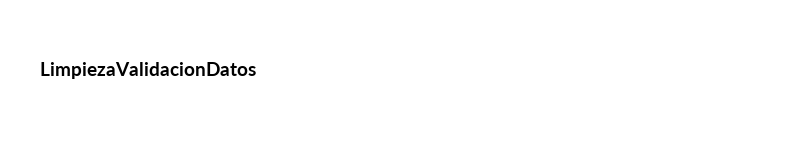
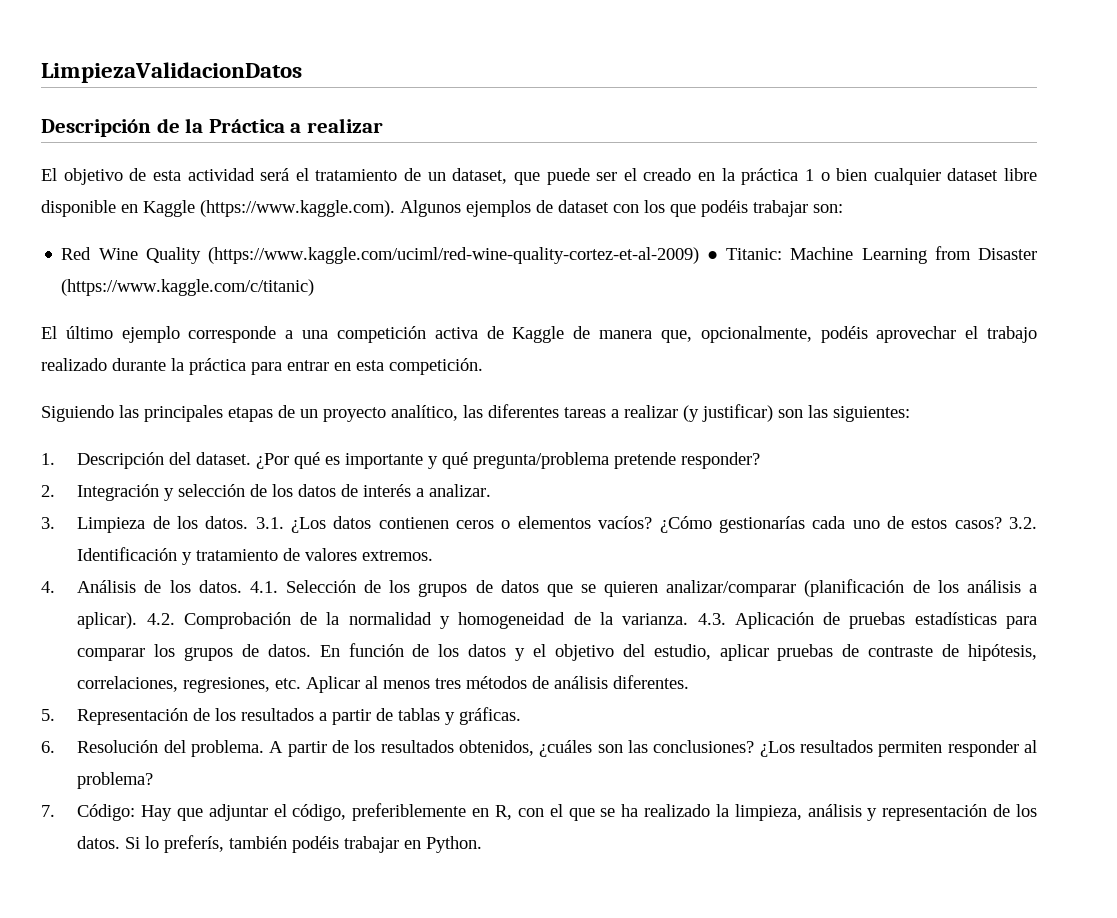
+ Descripción de la Práctica a realizar
+ El objetivo de esta actividad será el tratamiento de un dataset, que puede ser el creado en la práctica 1 o bien cualquier dataset libre disponible en Kaggle (https://www.kaggle.com). Algunos ejemplos de dataset con los que podéis trabajar son:
+ Red Wine Quality (https://www.kaggle.com/uciml/red-wine-quality-cortez-et-al-2009) ● Titanic: Machine Learning from Disaster (https://www.kaggle.com/c/titanic)
+ El último ejemplo corresponde a una competición activa de Kaggle de manera que, opcionalmente, podéis aprovechar el trabajo realizado durante la práctica para entrar en esta competición.
+ Siguiendo las principales etapas de un proyecto analítico, las diferentes tareas a realizar (y justificar) son las siguientes:
+ 1. Descripción del dataset. ¿Por qué es importante y qué pregunta/problema pretende responder?
+ 2. Integración y selección de los datos de interés a analizar.
+ 3. Limpieza de los datos. 3.1. ¿Los datos contienen ceros o elementos vacíos? ¿Cómo gestionarías cada uno de estos casos? 3.2. Identificación y tratamiento de valores extremos.
+ 4. Análisis de los datos. 4.1. Selección de los grupos de datos que se quieren analizar/comparar (planificación de los análisis a aplicar). 4.2. Comprobación de la normalidad y homogeneidad de la varianza. 4.3. Aplicación de pruebas estadísticas para comparar los grupos de datos. En función de los datos y el objetivo del estudio, aplicar pruebas de contraste de hipótesis, correlaciones, regresiones, etc. Aplicar al menos tres métodos de análisis diferentes.
+ 5. Representación de los resultados a partir de tablas y gráficas.
+ 6. Resolución del problema. A partir de los resultados obtenidos, ¿cuáles son las conclusiones? ¿Los resultados permiten responder al problema?
+ 7. Código: Hay que adjuntar el código, preferiblemente en R, con el que se ha realizado la limpieza, análisis y representación de los datos. Si lo preferís, también podéis trabajar en Python.

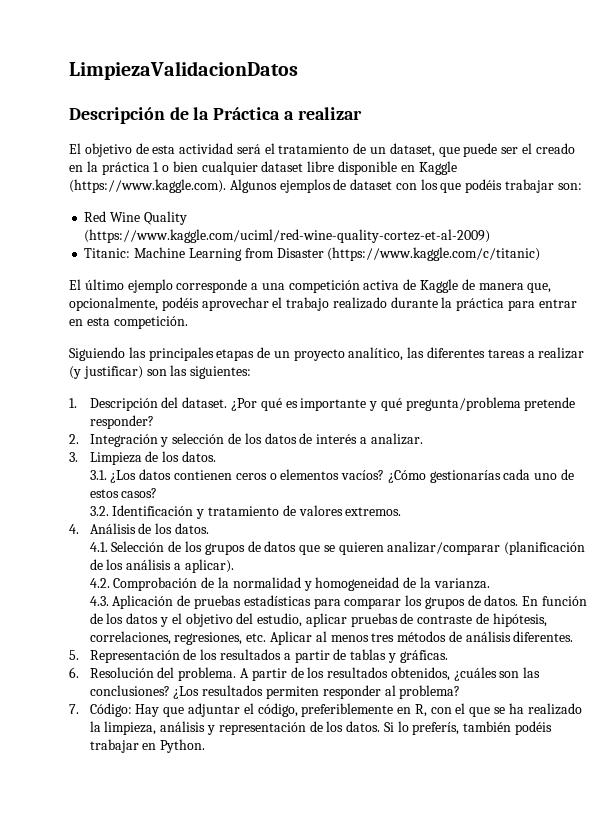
- Red Wine Quality (https://www.kaggle.com/uciml/red-wine-quality-cortez-et-al-2009) ● Titanic: Machine Learning from Disaster (https://www.kaggle.com/c/titanic)
+ Red Wine Quality (https://www.kaggle.com/uciml/red-wine-quality-cortez-et-al-2009)
+ Titanic: Machine Learning from Disaster (https://www.kaggle.com/c/titanic)
- 3. Limpieza de los datos. 3.1. ¿Los datos contienen ceros o elementos vacíos?
+ 3. Limpieza de los datos.
+ 3.1. ¿Los datos contienen ceros o elementos vacíos?
- ¿Cómo gestionarías cada uno de estos casos? 3.2. Identificación y tratamiento de valores extremos.
+ ¿Cómo gestionarías cada uno de estos casos?
+ 3.2. Identificación y tratamiento de valores extremos.
- 4. Análisis de los datos. 4.1. Selección de los grupos de datos que se quieren analizar/comparar (planificación de los análisis a aplicar). 4.2. Comprobación de la normalidad y homogeneidad de la varianza. 4.3. Aplicación de pruebas estadísticas para comparar los grupos de datos.
+ 4. Análisis de los datos.
+ 4.1. Selección de los grupos de datos que se quieren analizar/comparar (planificación de los análisis a aplicar).
+ 4.2. Comprobación de la normalidad y homogeneidad de la varianza.
+ 4.3. Aplicación de pruebas estadísticas para comparar los grupos de datos.

